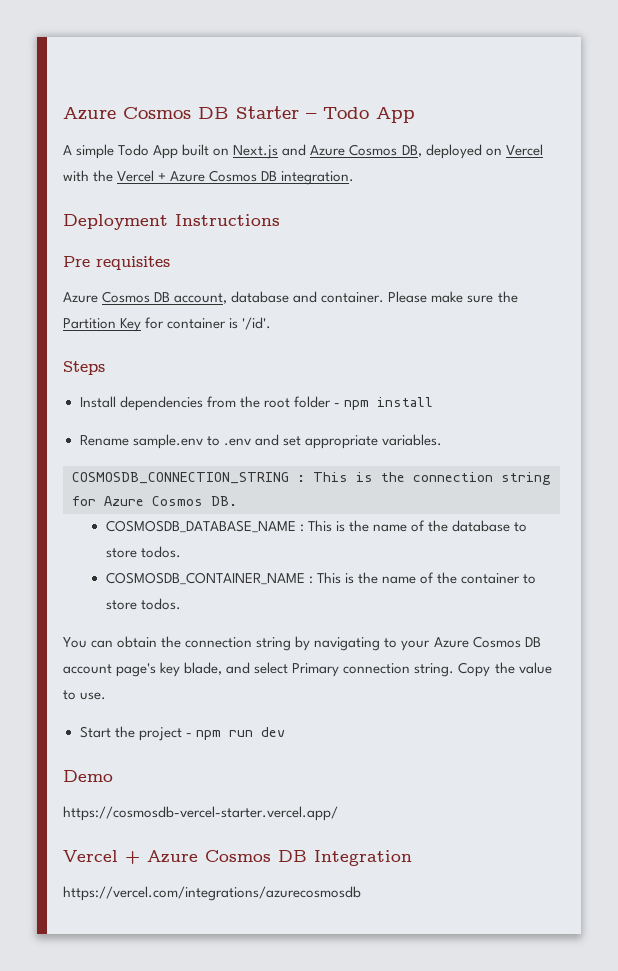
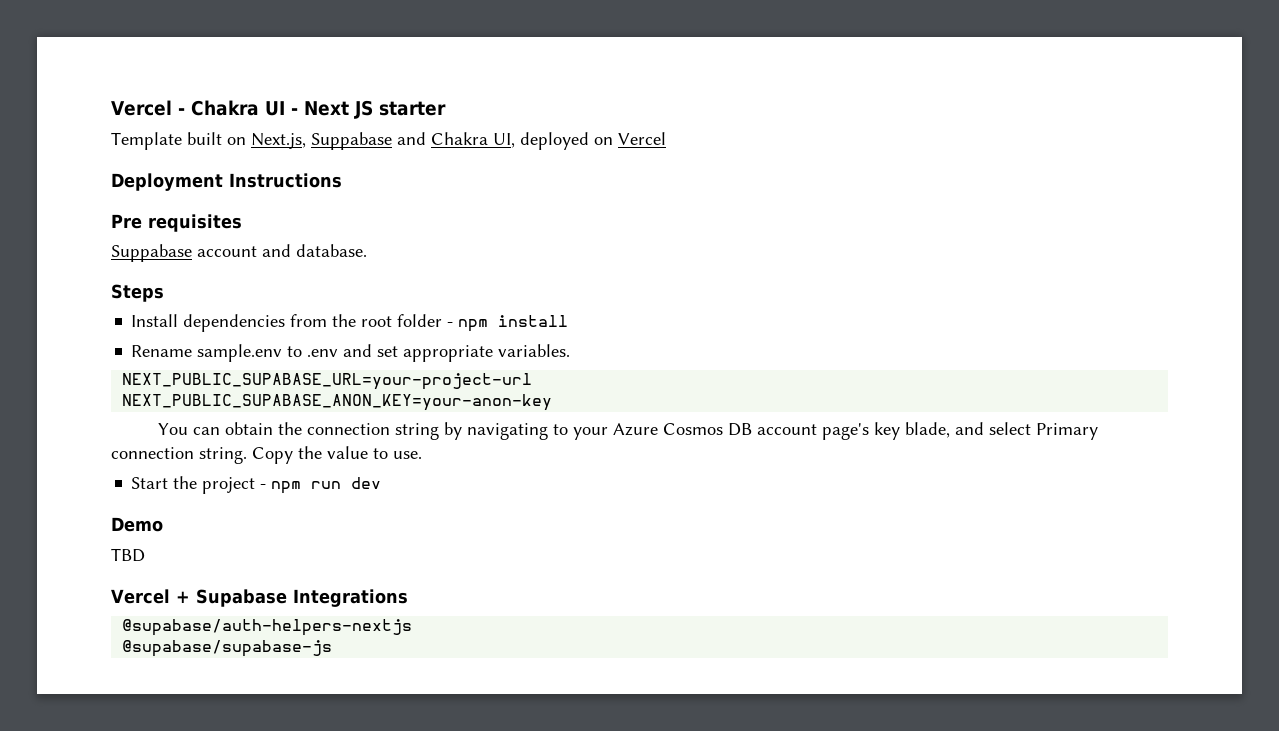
- Azure Cosmos DB Starter – Todo App
- A simple Todo App built on Next.js and Azure Cosmos DB, deployed on Vercel with the Vercel + Azure Cosmos DB integration.
+ Vercel - Chakra UI - Next JS starter
+ Template built on Next.js, Suppabase and Chakra UI, deployed on Vercel
  Deployment Instructions
  Pre requisites
- Azure Cosmos DB account, database and container. Please make sure the Partition Key for container is '/id'.
+ Suppabase account and database.
- COSMOSDB_CONNECTION_STRING : This is the connection string for Azure Cosmos DB.
- COSMOSDB_DATABASE_NAME : This is the name of the database to store todos.
- COSMOSDB_CONTAINER_NAME : This is the name of the container to store todos.
+ NEXT_PUBLIC_SUPABASE_URL=your-project-url
+ NEXT_PUBLIC_SUPABASE_ANON_KEY=your-anon-key
- https://cosmosdb-vercel-starter.vercel.app/
- Vercel + Azure Cosmos DB Integration
- https://vercel.com/integrations/azurecosmosdb
+ TBD
+ Vercel + Supabase Integrations
+ @supabase/auth-helpers-nextjs
+ @supabase/supabase-js

